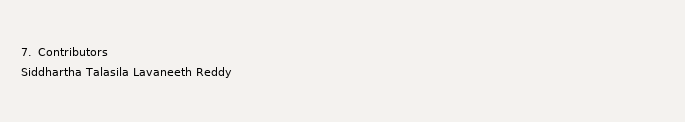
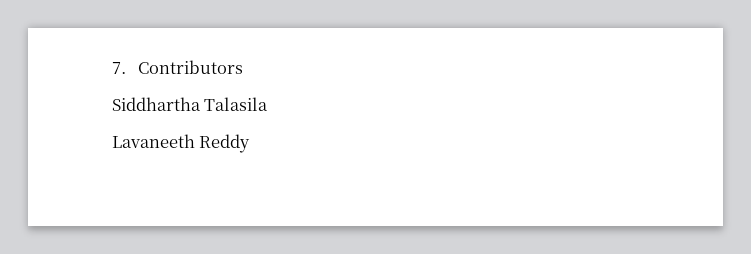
- Siddhartha Talasila Lavaneeth Reddy
+ Siddhartha Talasila
+ Lavaneeth Reddy

